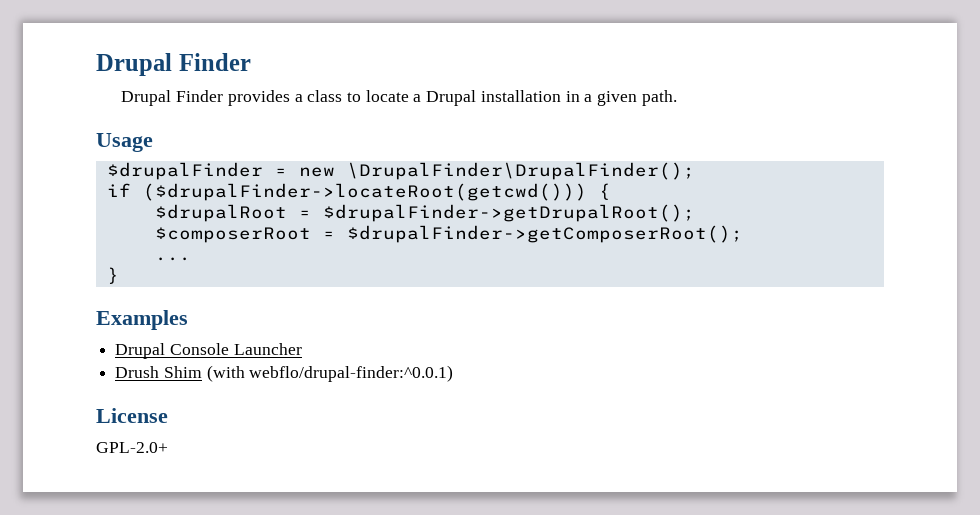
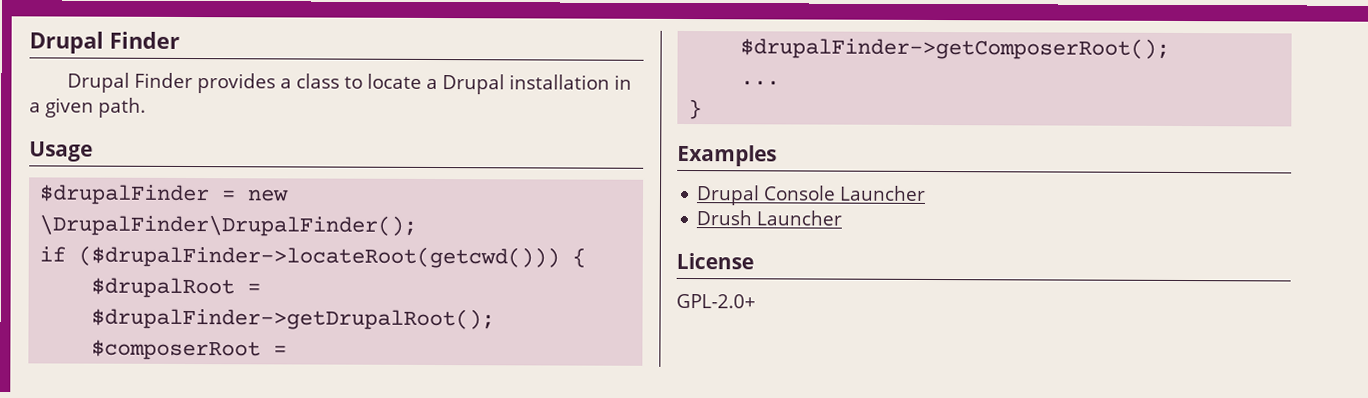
- Drush Shim (with webflo/drupal-finder:^0.0.1)
+ Drush Launcher

